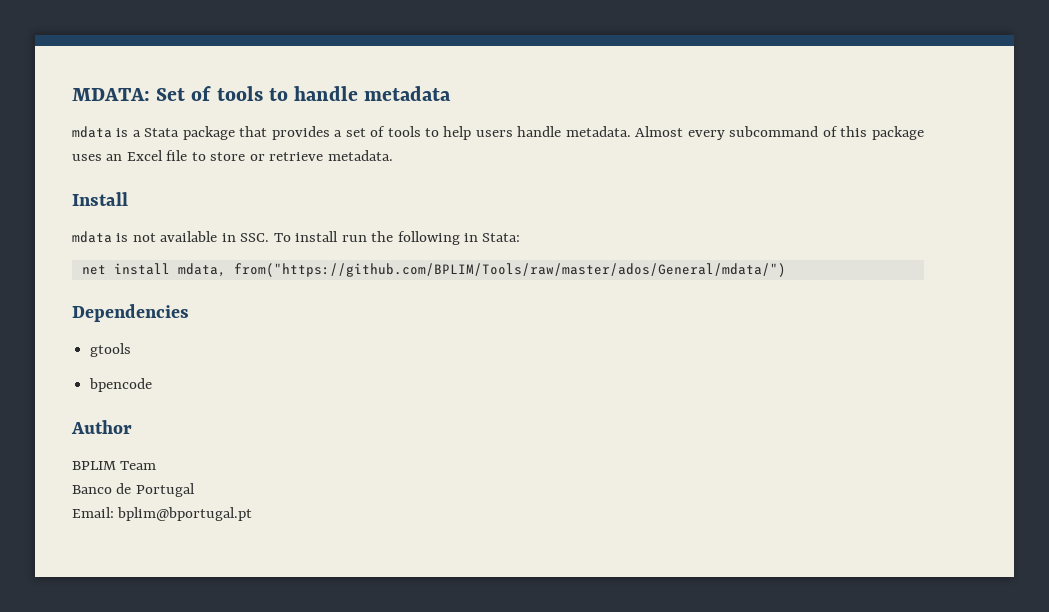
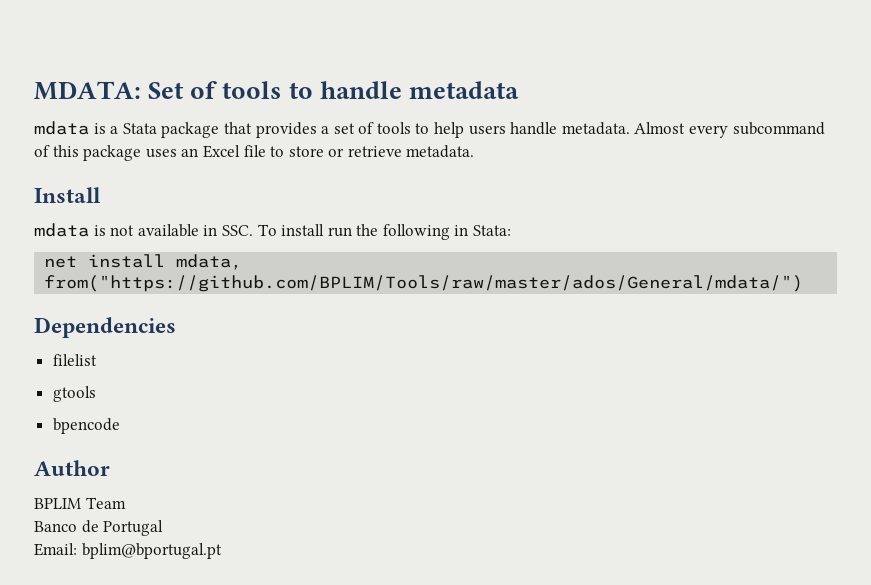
+ filelist

